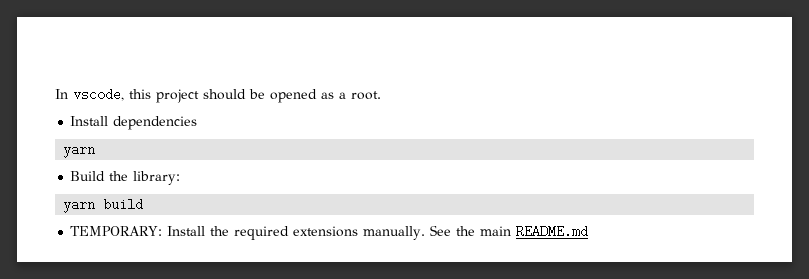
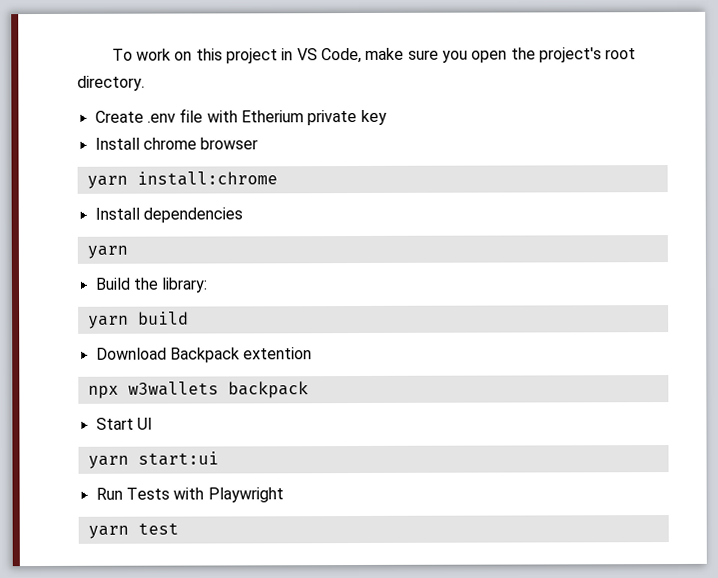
- In vscode, this project should be opened as a root.
+ To work on this project in VS Code, make sure you open the project's root directory.
+ Create .env file with Etherium private key
+ Install chrome browser
+ yarn install:chrome
- TEMPORARY: Install the required extensions manually. See the main README.md
+ Download Backpack extention
+ npx w3wallets backpack
+ Start UI
+ yarn start:ui
+ Run Tests with Playwright
+ yarn test

